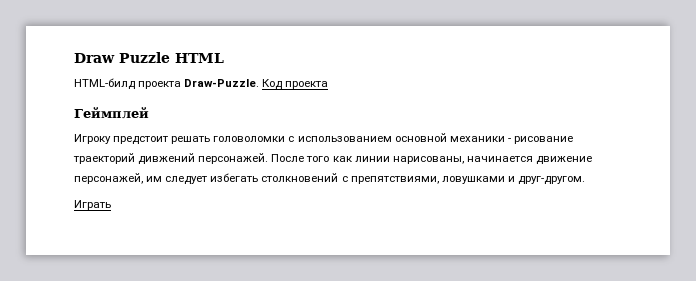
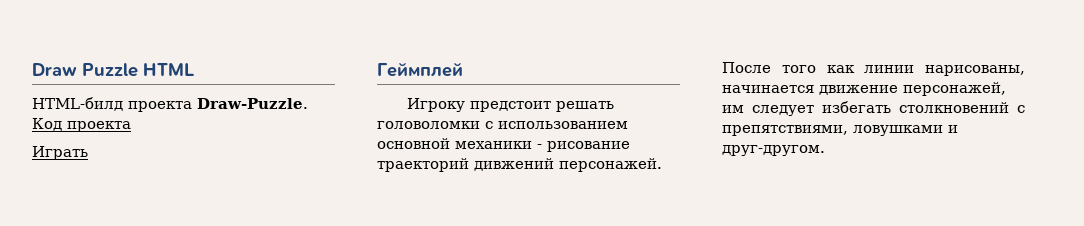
+ Играть
- Играть

